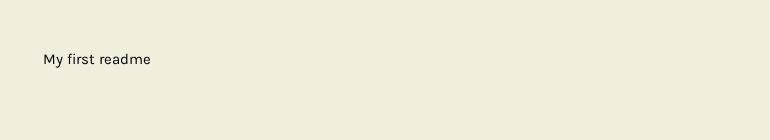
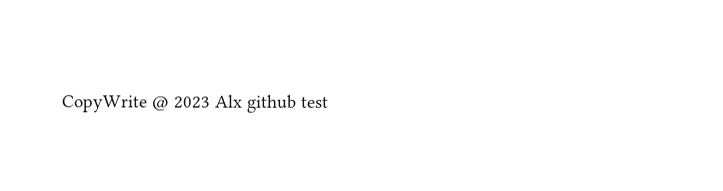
- My first readme
+ CopyWrite @ 2023 Alx github test

